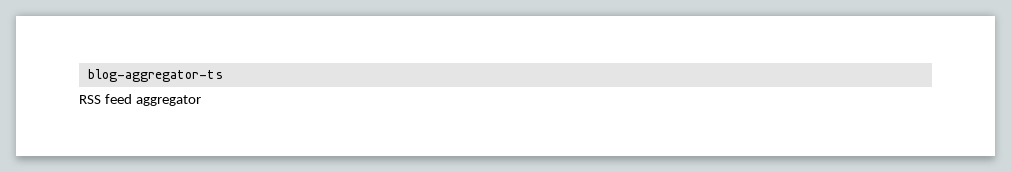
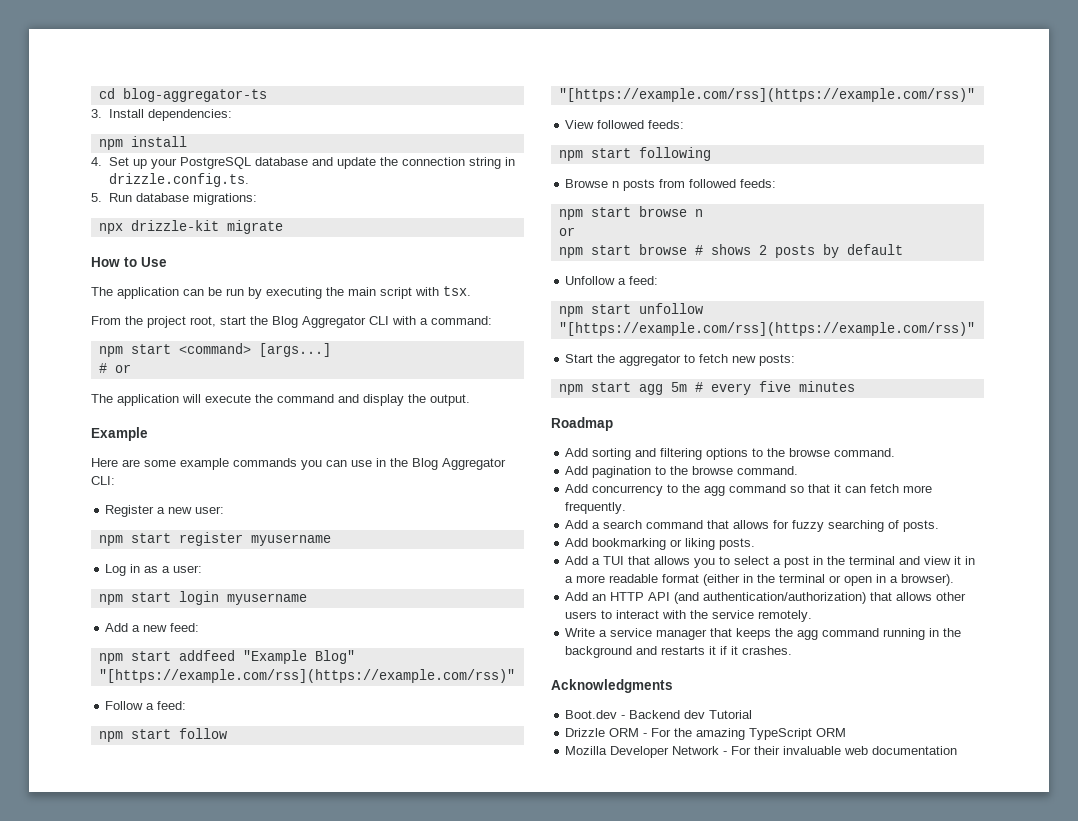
- blog-aggregator-ts
+ cd blog-aggregator-ts
- RSS feed aggregator
+ 3. Install dependencies:
+ npm install
+ 4. Set up your PostgreSQL database and update the connection string in drizzle.config.ts.
+ 5. Run database migrations:
+ npx drizzle-kit migrate
+ How to Use
+ The application can be run by executing the main script with tsx.
+ From the project root, start the Blog Aggregator CLI with a command:
+ npm start <command> [args...]
+ # or
+ The application will execute the command and display the output.
+ Example
+ Here are some example commands you can use in the Blog Aggregator CLI:
+ Register a new user:
+ npm start register myusername
+ Log in as a user:
+ npm start login myusername
+ Add a new feed:
+ npm start addfeed "Example Blog" "[https://example.com/rss](https://example.com/rss)"
+ Follow a feed:
+ npm start follow "[https://example.com/rss](https://example.com/rss)"
+ View followed feeds:
+ npm start following
+ Browse n posts from followed feeds:
+ npm start browse n
+ or
+ npm start browse # shows 2 posts by default
+ Unfollow a feed:
+ npm start unfollow "[https://example.com/rss](https://example.com/rss)"
+ Start the aggregator to fetch new posts:
+ npm start agg 5m # every five minutes
+ Roadmap
+ Add sorting and filtering options to the browse command.
+ Add pagination to the browse command.
+ Add concurrency to the agg command so that it can fetch more frequently.
+ Add a search command that allows for fuzzy searching of posts.
+ Add bookmarking or liking posts.
+ Add a TUI that allows you to select a post in the terminal and view it in a more readable format (either in the terminal or open in a browser).
+ Add an HTTP API (and authentication/authorization) that allows other users to interact with the service remotely.
+ Write a service manager that keeps the agg command running in the background and restarts it if it crashes.
+ Acknowledgments
+ Boot.dev - Backend dev Tutorial
+ Drizzle ORM - For the amazing TypeScript ORM
+ Mozilla Developer Network - For their invaluable web documentation

